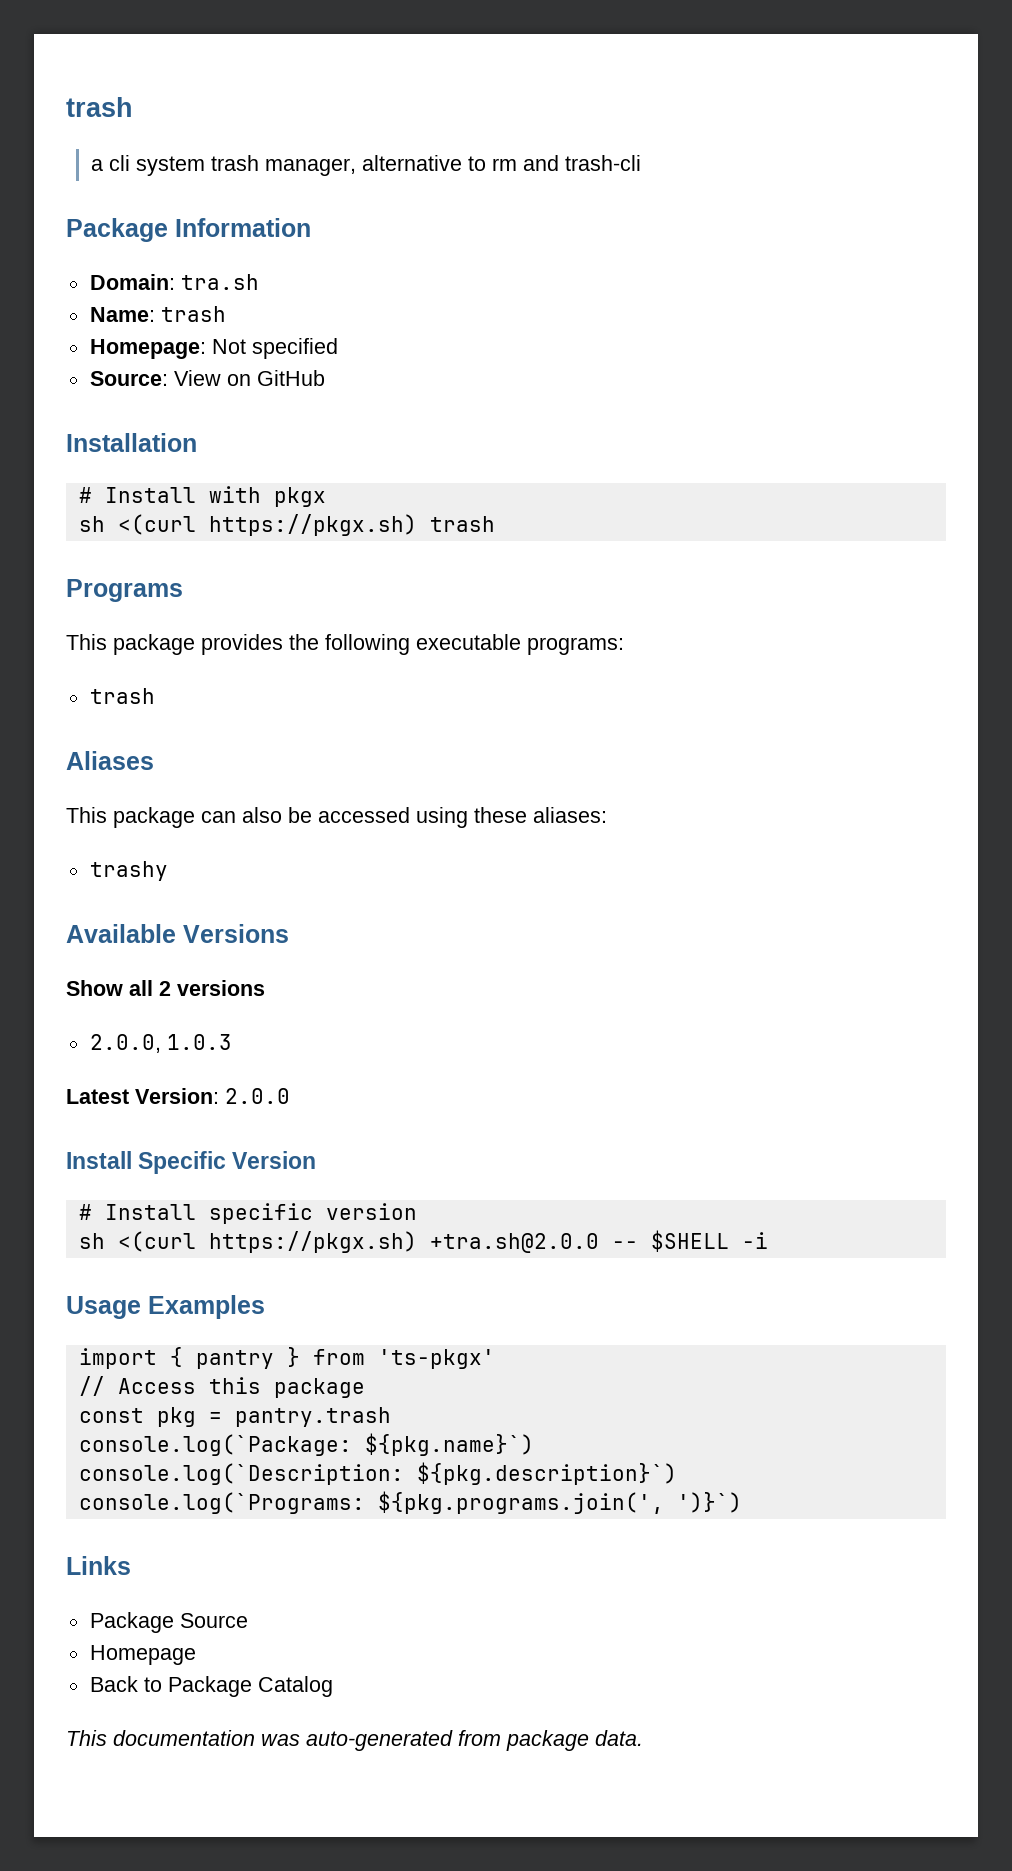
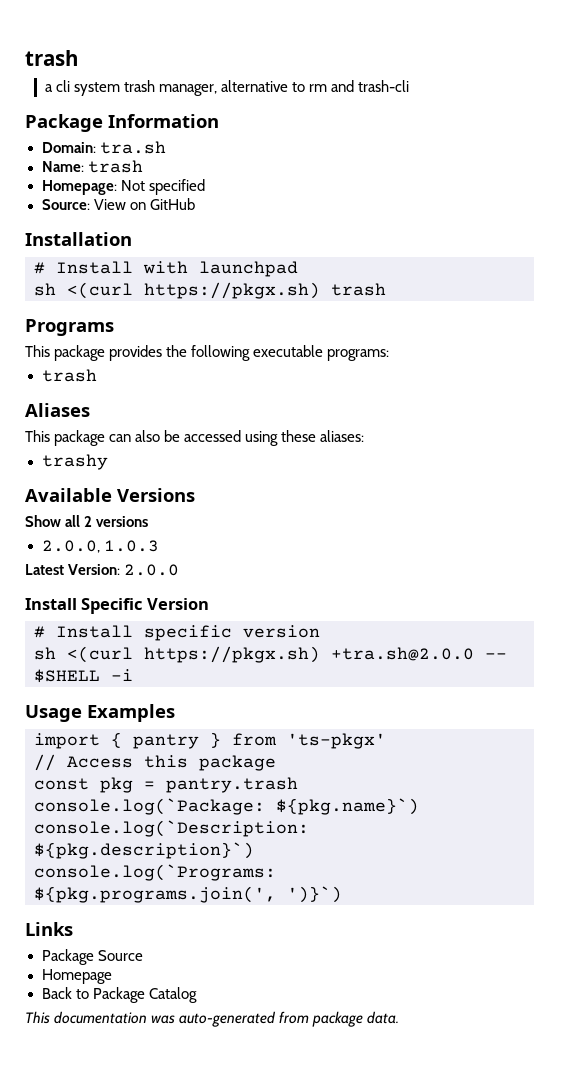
- # Install with pkgx
+ # Install with launchpad

